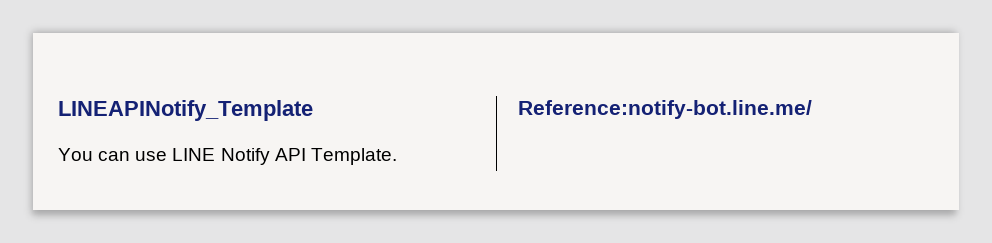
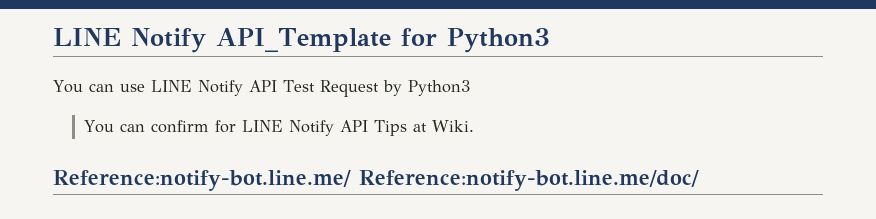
- LINEAPINotify_Template
+ LINE Notify API_Template for Python3
- You can use LINE Notify API Template.
+ You can use LINE Notify API Test Request by Python3
+ You can confirm for LINE Notify API Tips at Wiki.
- Reference:notify-bot.line.me/
+ Reference:notify-bot.line.me/ Reference:notify-bot.line.me/doc/

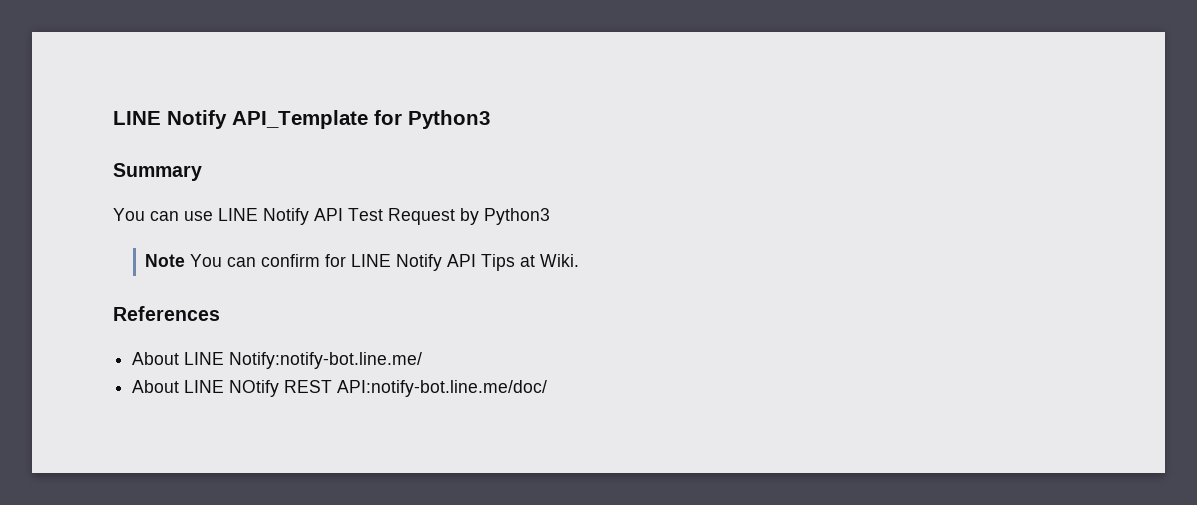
+ Summary
- You can confirm for LINE Notify API Tips at Wiki.
+ Note You can confirm for LINE Notify API Tips at Wiki.
- Reference:notify-bot.line.me/ Reference:notify-bot.line.me/doc/
+ References
+ About LINE Notify:notify-bot.line.me/
+ About LINE NOtify REST API:notify-bot.line.me/doc/

